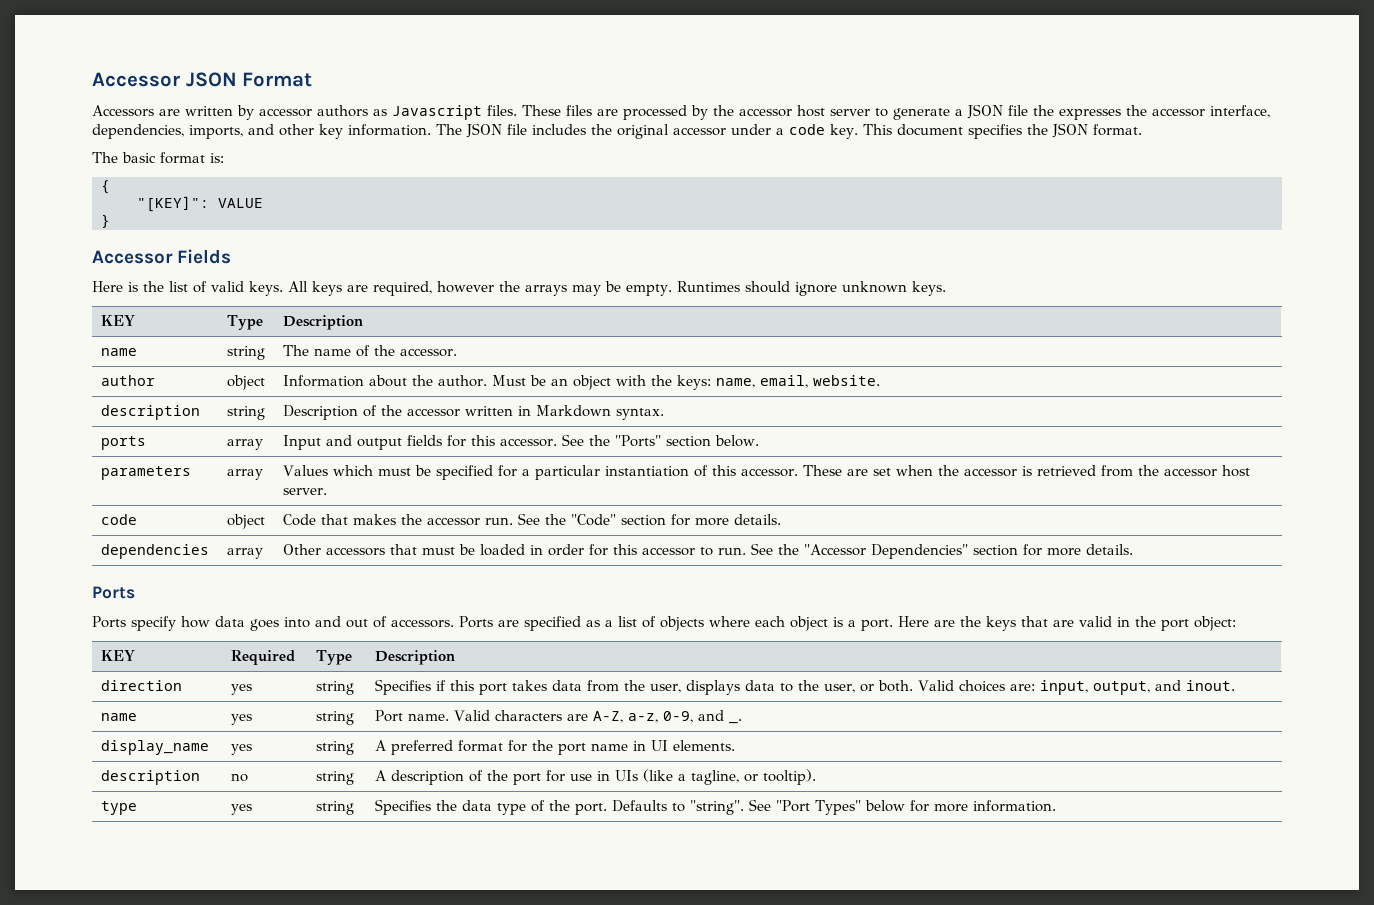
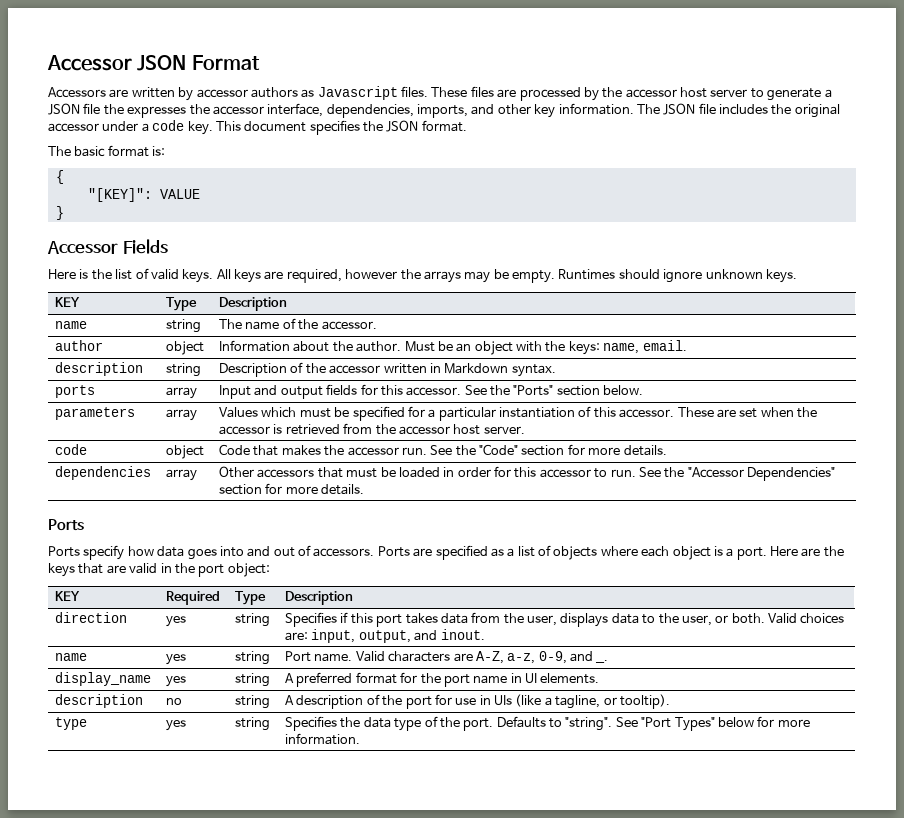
- author | object | Information about the author. Must be an object with the keys: name, email, website.
+ author | object | Information about the author. Must be an object with the keys: name, email.

